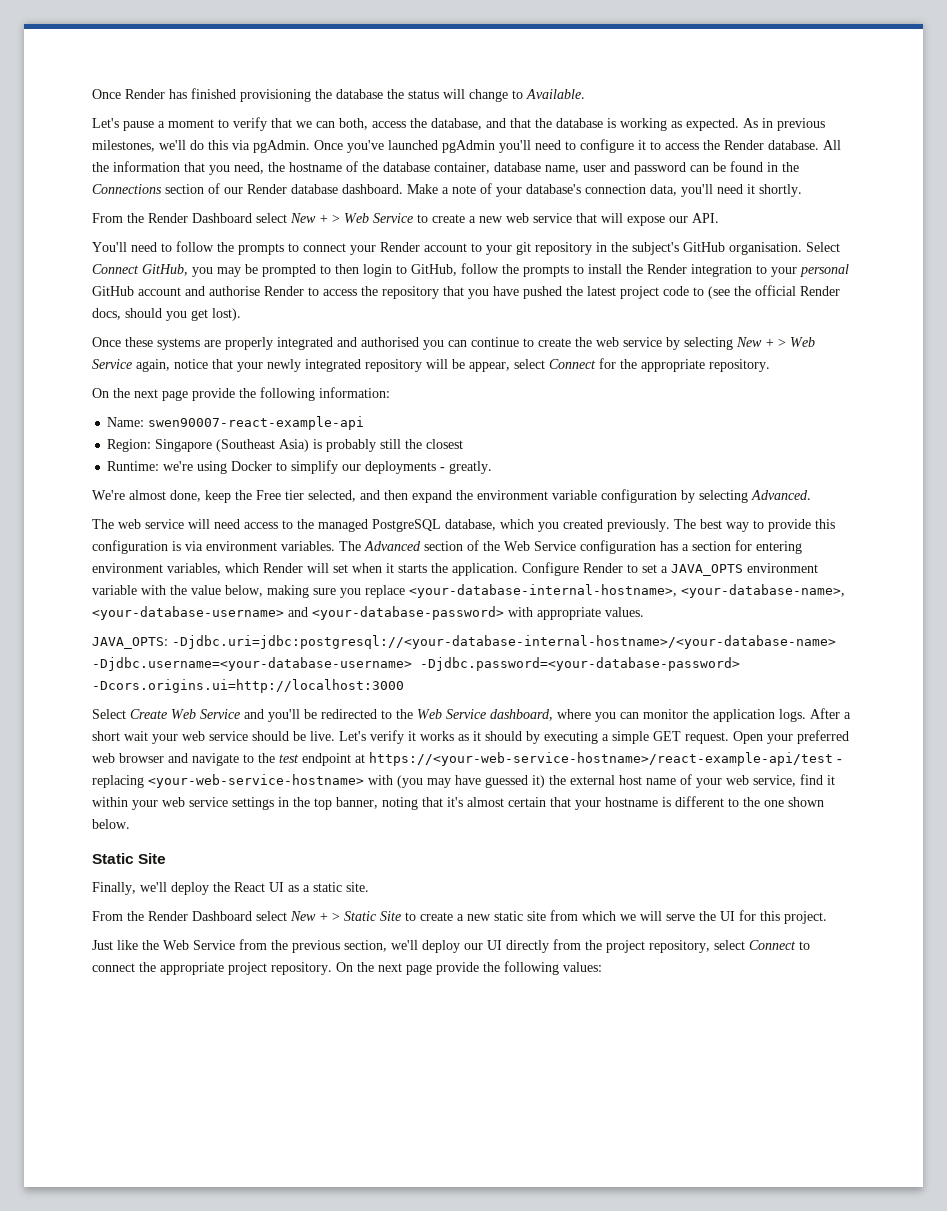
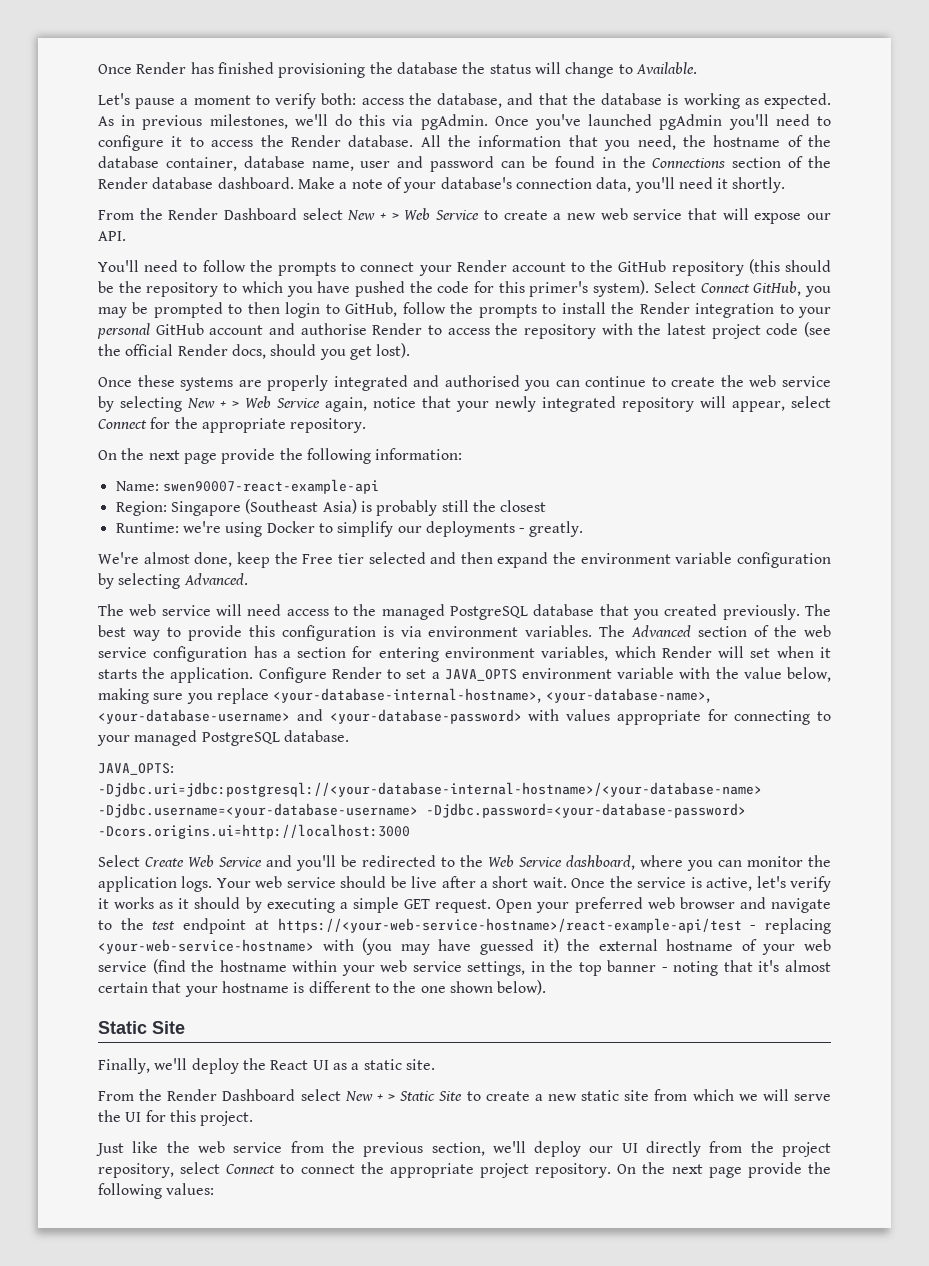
- Let's pause a moment to verify that we can both, access the database, and that the database is working as expected.
+ Let's pause a moment to verify both: access the database, and that the database is working as expected.
- All the information that you need, the hostname of the database container, database name, user and password can be found in the Connections section of our Render database dashboard.
+ All the information that you need, the hostname of the database container, database name, user and password can be found in the Connections section of the Render database dashboard.
- You'll need to follow the prompts to connect your Render account to your git repository in the subject's GitHub organisation.
+ You'll need to follow the prompts to connect your Render account to the GitHub repository (this should be the repository to which you have pushed the code for this primer's system).
- Select Connect GitHub, you may be prompted to then login to GitHub, follow the prompts to install the Render integration to your personal GitHub account and authorise Render to access the repository that you have pushed the latest project code to (see the official Render docs, should you get lost).
+ Select Connect GitHub, you may be prompted to then login to GitHub, follow the prompts to install the Render integration to your personal GitHub account and authorise Render to access the repository with the latest project code (see the official Render docs, should you get lost).
- Once these systems are properly integrated and authorised you can continue to create the web service by selecting New + > Web Service again, notice that your newly integrated repository will be appear, select Connect for the appropriate repository.
+ Once these systems are properly integrated and authorised you can continue to create the web service by selecting New + > Web Service again, notice that your newly integrated repository will appear, select Connect for the appropriate repository.
- We're almost done, keep the Free tier selected, and then expand the environment variable configuration by selecting Advanced.
+ We're almost done, keep the Free tier selected and then expand the environment variable configuration by selecting Advanced.
- The web service will need access to the managed PostgreSQL database, which you created previously.
+ The web service will need access to the managed PostgreSQL database that you created previously.
- The Advanced section of the Web Service configuration has a section for entering environment variables, which Render will set when it starts the application.
+ The Advanced section of the web service configuration has a section for entering environment variables, which Render will set when it starts the application.
- Configure Render to set a JAVA_OPTS environment variable with the value below, making sure you replace <your-database-internal-hostname>, <your-database-name>, <your-database-username> and <your-database-password> with appropriate values.
+ Configure Render to set a JAVA_OPTS environment variable with the value below, making sure you replace <your-database-internal-hostname>, <your-database-name>, <your-database-username> and <your-database-password> with values appropriate for connecting to your managed PostgreSQL database.
- After a short wait your web service should be live. Let's verify it works as it should by executing a simple GET request.
+ Your web service should be live after a short wait. Once the service is active, let's verify it works as it should by executing a simple GET request.
- Open your preferred web browser and navigate to the test endpoint at https://<your-web-service-hostname>/react-example-api/test - replacing <your-web-service-hostname> with (you may have guessed it) the external host name of your web service, find it within your web service settings in the top banner, noting that it's almost certain that your hostname is different to the one shown below.
+ Open your preferred web browser and navigate to the test endpoint at https://<your-web-service-hostname>/react-example-api/test - replacing <your-web-service-hostname> with (you may have guessed it) the external hostname of your web service (find the hostname within your web service settings, in the top banner - noting that it's almost certain that your hostname is different to the one shown below).
- Just like the Web Service from the previous section, we'll deploy our UI directly from the project repository, select Connect to connect the appropriate project repository.
+ Just like the web service from the previous section, we'll deploy our UI directly from the project repository, select Connect to connect the appropriate project repository.

